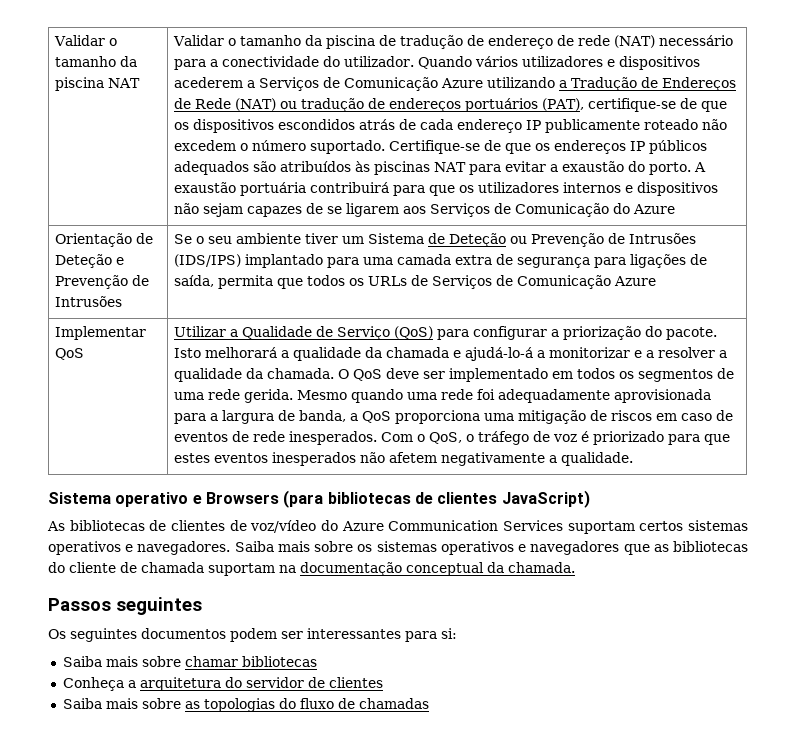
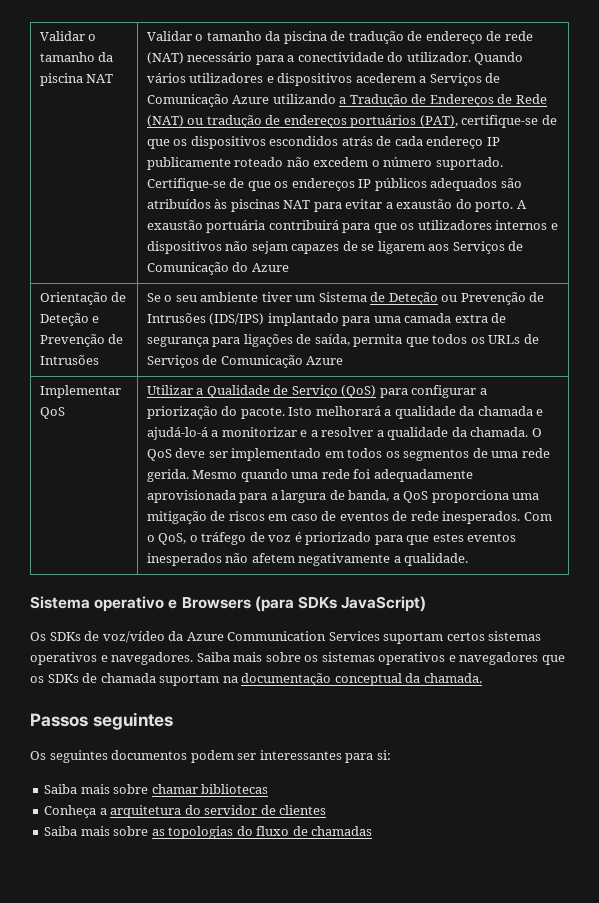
- Sistema operativo e Browsers (para bibliotecas de clientes JavaScript)
- As bibliotecas de clientes de voz/vídeo do Azure Communication Services suportam certos sistemas operativos e navegadores.
+ Sistema operativo e Browsers (para SDKs JavaScript)
+ Os SDKs de voz/vídeo da Azure Communication Services suportam certos sistemas operativos e navegadores.
- Saiba mais sobre os sistemas operativos e navegadores que as bibliotecas do cliente de chamada suportam na documentação conceptual da chamada.
+ Saiba mais sobre os sistemas operativos e navegadores que os SDKs de chamada suportam na documentação conceptual da chamada.

